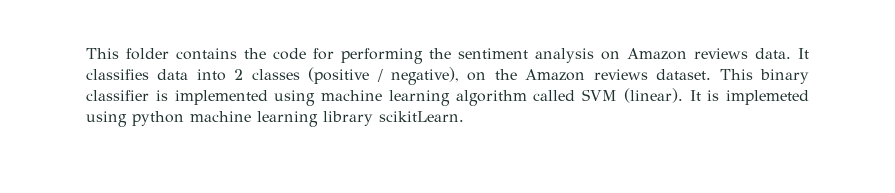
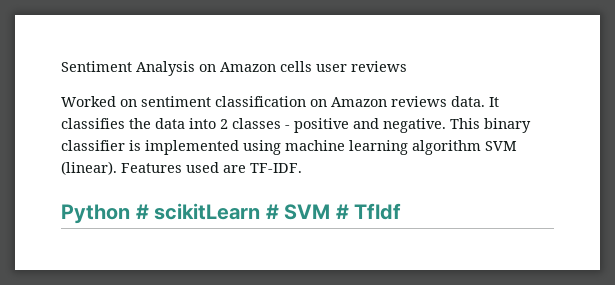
- This folder contains the code for performing the sentiment analysis on Amazon reviews data.
+ Sentiment Analysis on Amazon cells user reviews
+ Worked on sentiment classification on Amazon reviews data.
- It classifies data into 2 classes (positive / negative), on the Amazon reviews dataset.
+ It classifies the data into 2 classes - positive and negative.
- This binary classifier is implemented using machine learning algorithm called SVM (linear).
+ This binary classifier is implemented using machine learning algorithm SVM (linear).
- It is implemeted using python machine learning library scikitLearn.
+ Features used are TF-IDF.
+ Python # scikitLearn # SVM # TfIdf

